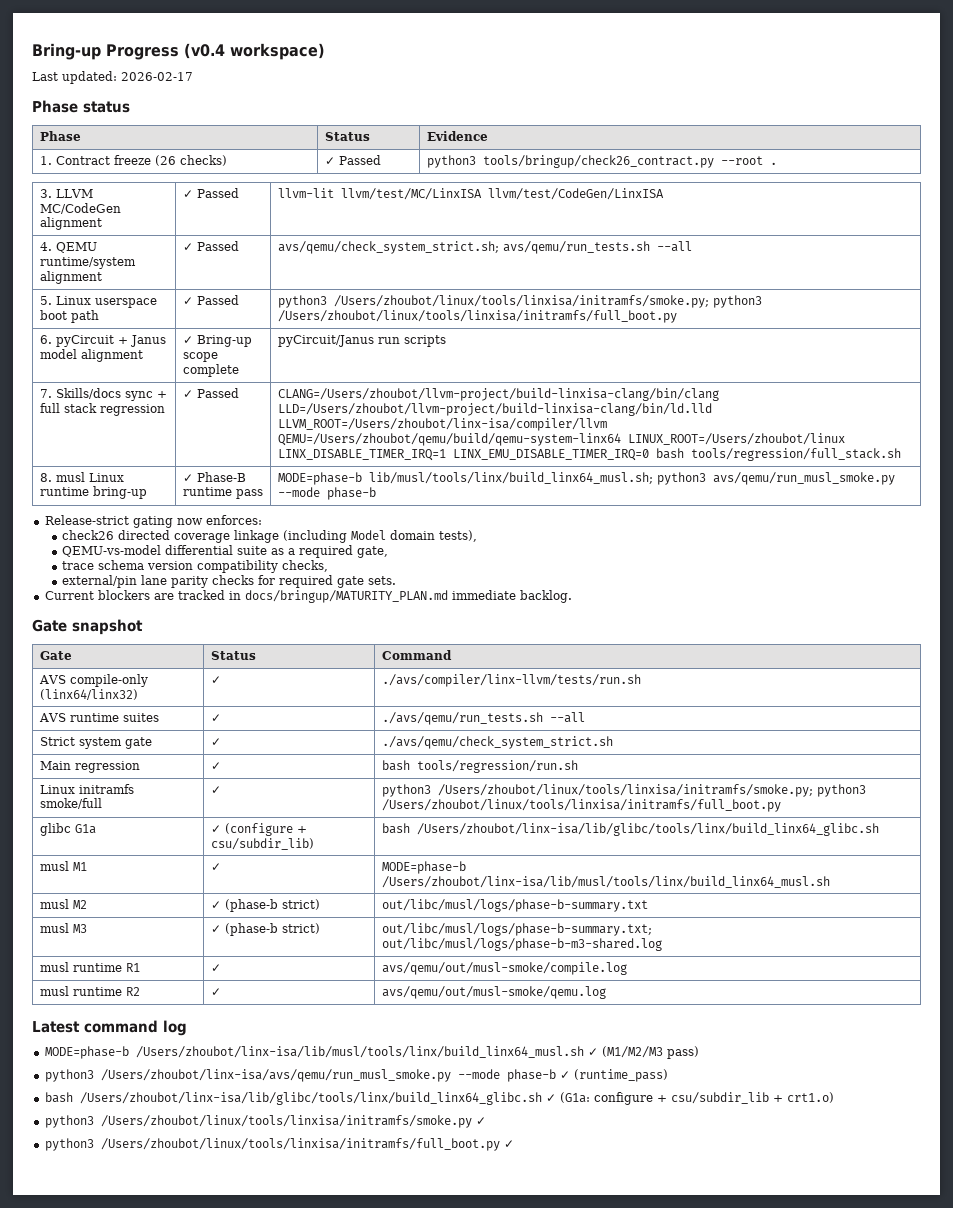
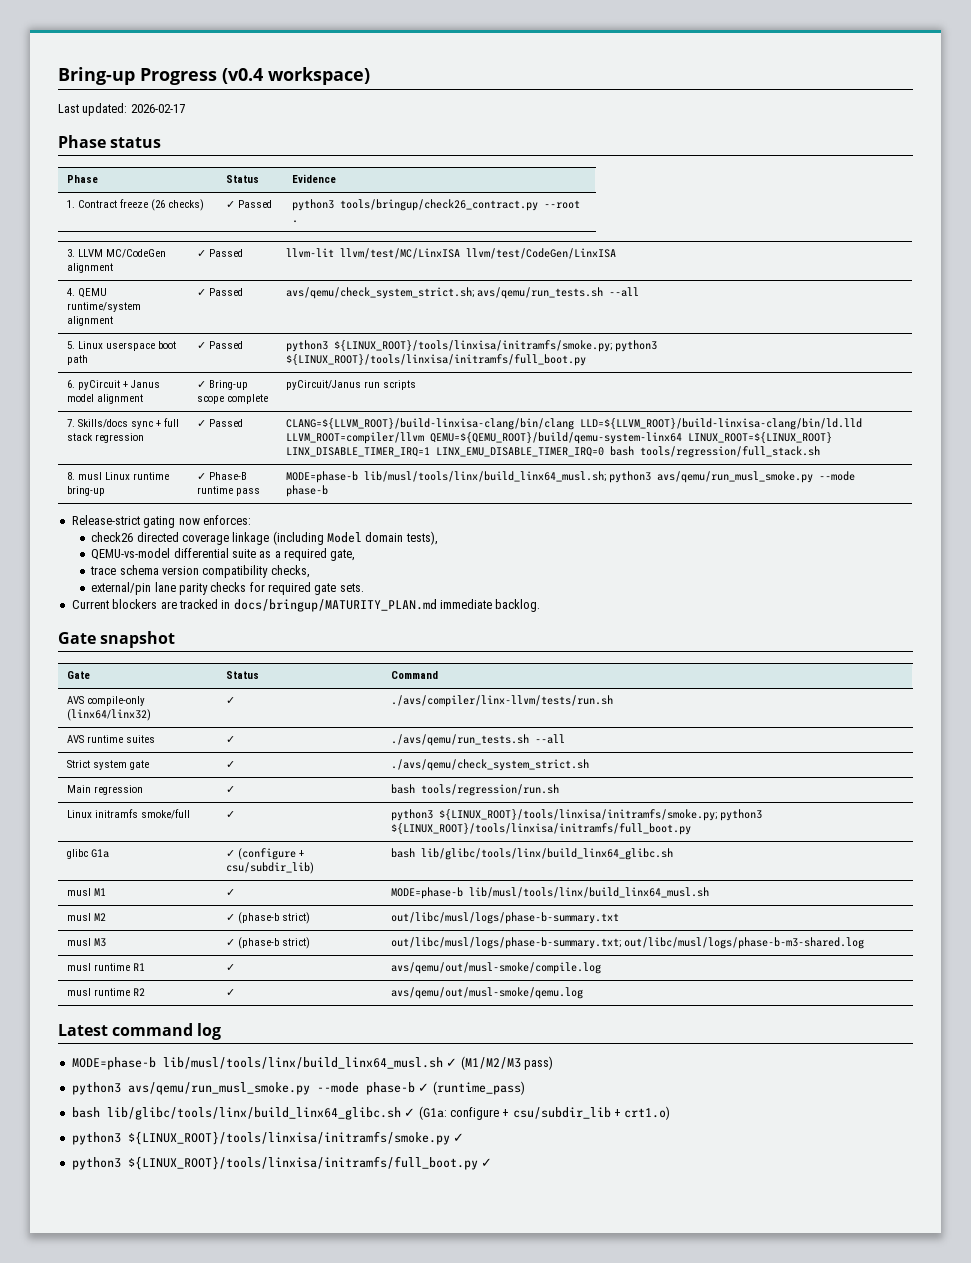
- 5. Linux userspace boot path | ✓ Passed | python3 /Users/zhoubot/linux/tools/linxisa/initramfs/smoke.py; python3 /Users/zhoubot/linux/tools/linxisa/initramfs/full_boot.py
+ 5. Linux userspace boot path | ✓ Passed | python3 ${LINUX_ROOT}/tools/linxisa/initramfs/smoke.py; python3 ${LINUX_ROOT}/tools/linxisa/initramfs/full_boot.py
- 7. Skills/docs sync + full stack regression | ✓ Passed | CLANG=/Users/zhoubot/llvm-project/build-linxisa-clang/bin/clang LLD=/Users/zhoubot/llvm-project/build-linxisa-clang/bin/ld.lld LLVM_ROOT=/Users/zhoubot/linx-isa/compiler/llvm QEMU=/Users/zhoubot/qemu/build/qemu-system-linx64 LINUX_ROOT=/Users/zhoubot/linux LINX_DISABLE_TIMER_IRQ=1 LINX_EMU_DISABLE_TIMER_IRQ=0 bash tools/regression/full_stack.sh
+ 7. Skills/docs sync + full stack regression | ✓ Passed | CLANG=${LLVM_ROOT}/build-linxisa-clang/bin/clang LLD=${LLVM_ROOT}/build-linxisa-clang/bin/ld.lld LLVM_ROOT=compiler/llvm QEMU=${QEMU_ROOT}/build/qemu-system-linx64 LINUX_ROOT=${LINUX_ROOT} LINX_DISABLE_TIMER_IRQ=1 LINX_EMU_DISABLE_TIMER_IRQ=0 bash tools/regression/full_stack.sh
- Linux initramfs smoke/full | ✓ | python3 /Users/zhoubot/linux/tools/linxisa/initramfs/smoke.py; python3 /Users/zhoubot/linux/tools/linxisa/initramfs/full_boot.py
+ Linux initramfs smoke/full | ✓ | python3 ${LINUX_ROOT}/tools/linxisa/initramfs/smoke.py; python3 ${LINUX_ROOT}/tools/linxisa/initramfs/full_boot.py
- glibc G1a | ✓ (configure + csu/subdir_lib) | bash /Users/zhoubot/linx-isa/lib/glibc/tools/linx/build_linx64_glibc.sh
+ glibc G1a | ✓ (configure + csu/subdir_lib) | bash lib/glibc/tools/linx/build_linx64_glibc.sh
- musl M1 | ✓ | MODE=phase-b /Users/zhoubot/linx-isa/lib/musl/tools/linx/build_linx64_musl.sh
+ musl M1 | ✓ | MODE=phase-b lib/musl/tools/linx/build_linx64_musl.sh
- MODE=phase-b /Users/zhoubot/linx-isa/lib/musl/tools/linx/build_linx64_musl.sh ✓ (M1/M2/M3 pass)
+ MODE=phase-b lib/musl/tools/linx/build_linx64_musl.sh ✓ (M1/M2/M3 pass)
- python3 /Users/zhoubot/linx-isa/avs/qemu/run_musl_smoke.py --mode phase-b ✓ (runtime_pass)
+ python3 avs/qemu/run_musl_smoke.py --mode phase-b ✓ (runtime_pass)
- bash /Users/zhoubot/linx-isa/lib/glibc/tools/linx/build_linx64_glibc.sh ✓ (G1a: configure + csu/subdir_lib + crt1.o)
+ bash lib/glibc/tools/linx/build_linx64_glibc.sh ✓ (G1a: configure + csu/subdir_lib + crt1.o)
- python3 /Users/zhoubot/linux/tools/linxisa/initramfs/smoke.py ✓
+ python3 ${LINUX_ROOT}/tools/linxisa/initramfs/smoke.py ✓
- python3 /Users/zhoubot/linux/tools/linxisa/initramfs/full_boot.py ✓
+ python3 ${LINUX_ROOT}/tools/linxisa/initramfs/full_boot.py ✓

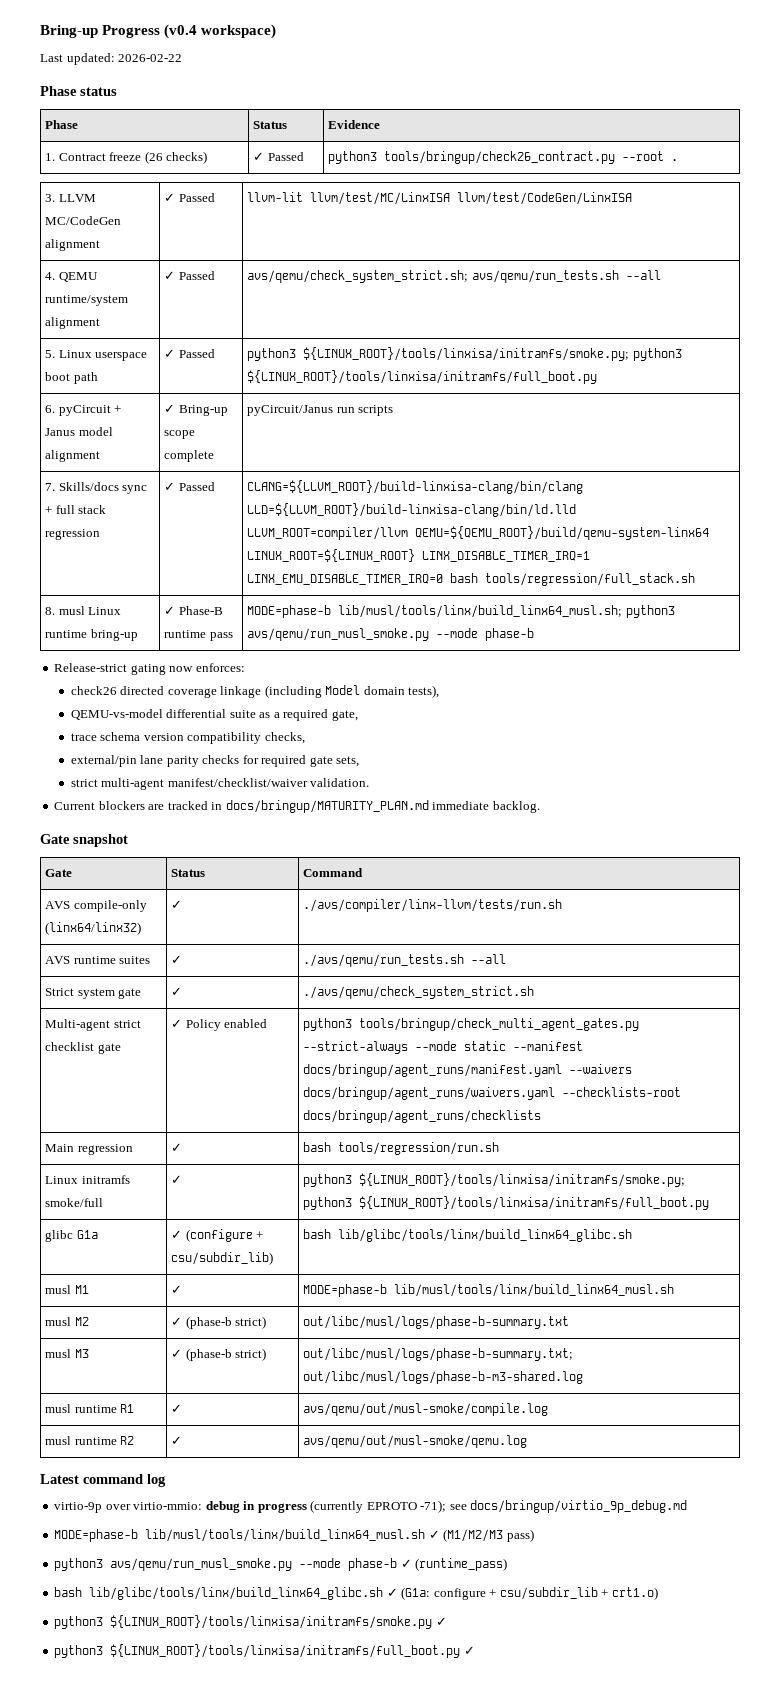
- Last updated: 2026-02-17
+ Last updated: 2026-02-22
- external/pin lane parity checks for required gate sets.
+ external/pin lane parity checks for required gate sets,
+ strict multi-agent manifest/checklist/waiver validation.
+ Multi-agent strict checklist gate | ✓ Policy enabled | python3 tools/bringup/check_multi_agent_gates.py --strict-always --mode static --manifest docs/bringup/agent_runs/manifest.yaml --waivers docs/bringup/agent_runs/waivers.yaml --checklists-root docs/bringup/agent_runs/checklists
+ virtio-9p over virtio-mmio: debug in progress (currently EPROTO -71); see docs/bringup/virtio_9p_debug.md

